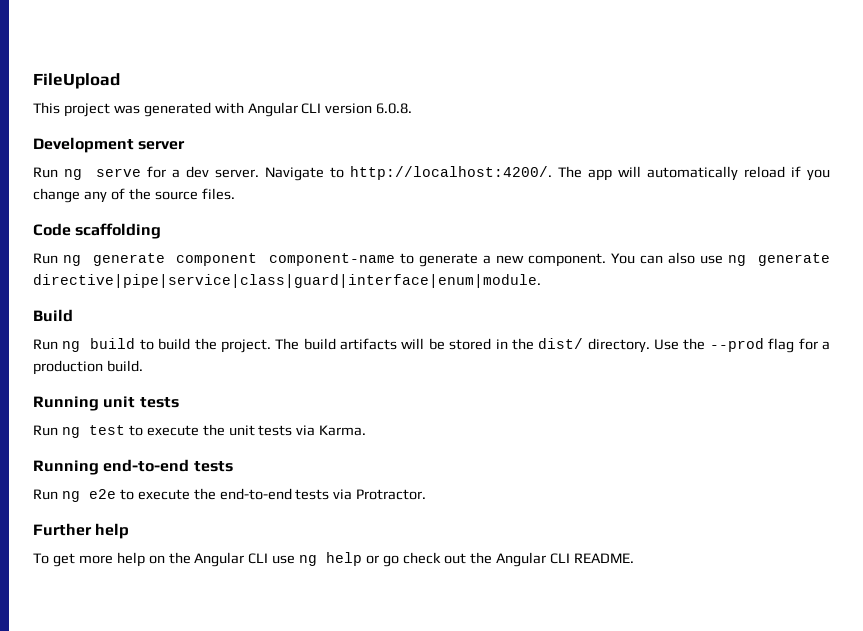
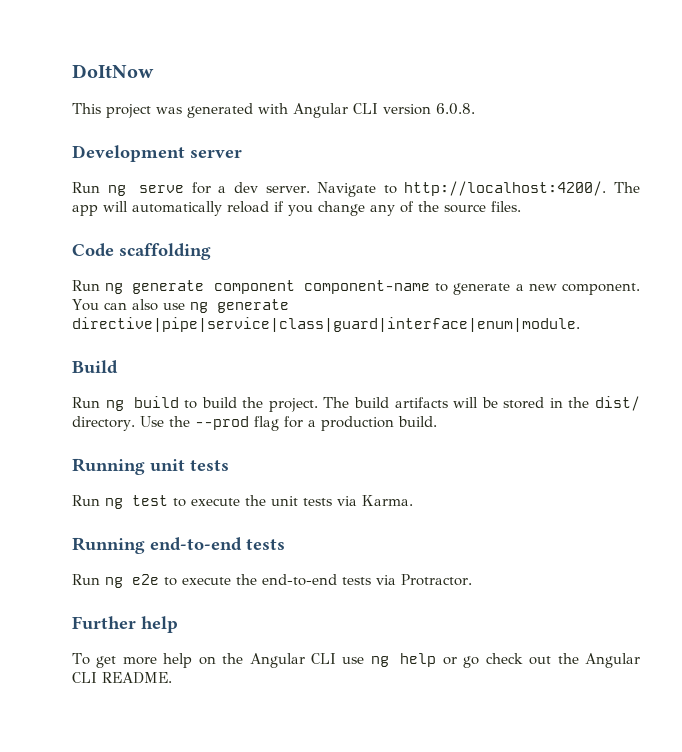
- FileUpload
+ DoItNow

